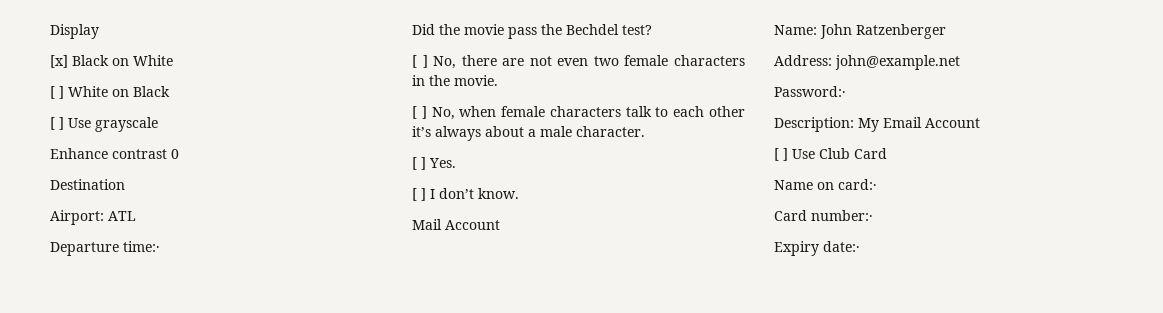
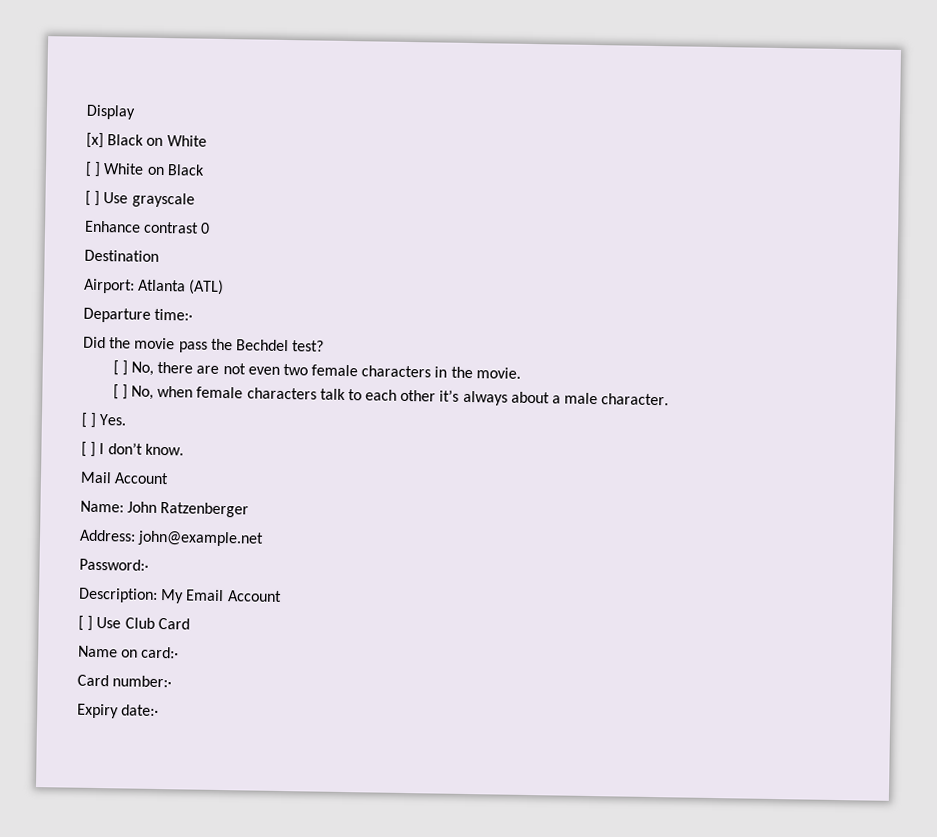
- Airport: ATL
+ Airport: Atlanta (ATL)

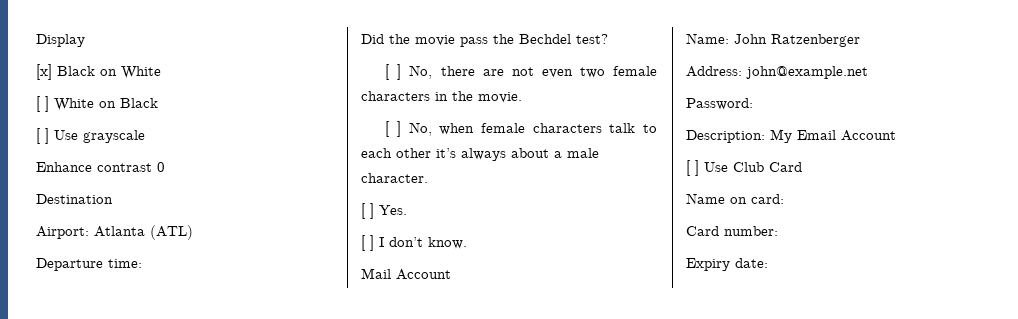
- Departure time:·
+ Departure time:
- Password:·
+ Password:
- Name on card:·
- Card number:·
+ Name on card:
+ Card number:
- Expiry date:·
+ Expiry date:

